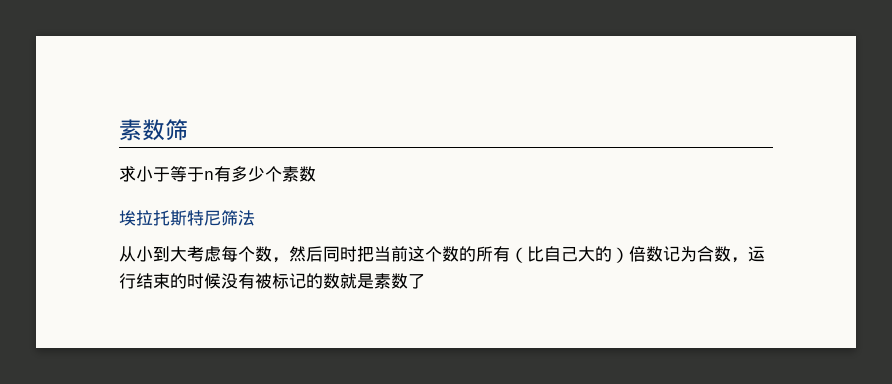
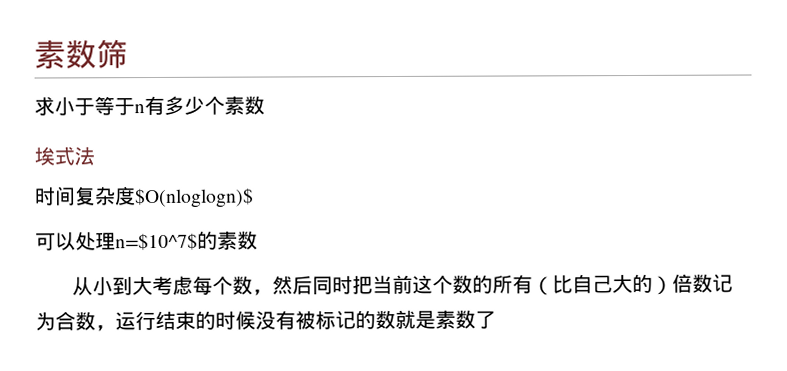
- 埃拉托斯特尼筛法
+ 埃式法
+ 时间复杂度$O(nloglogn)$
+ 可以处理n=$10^7$的素数

